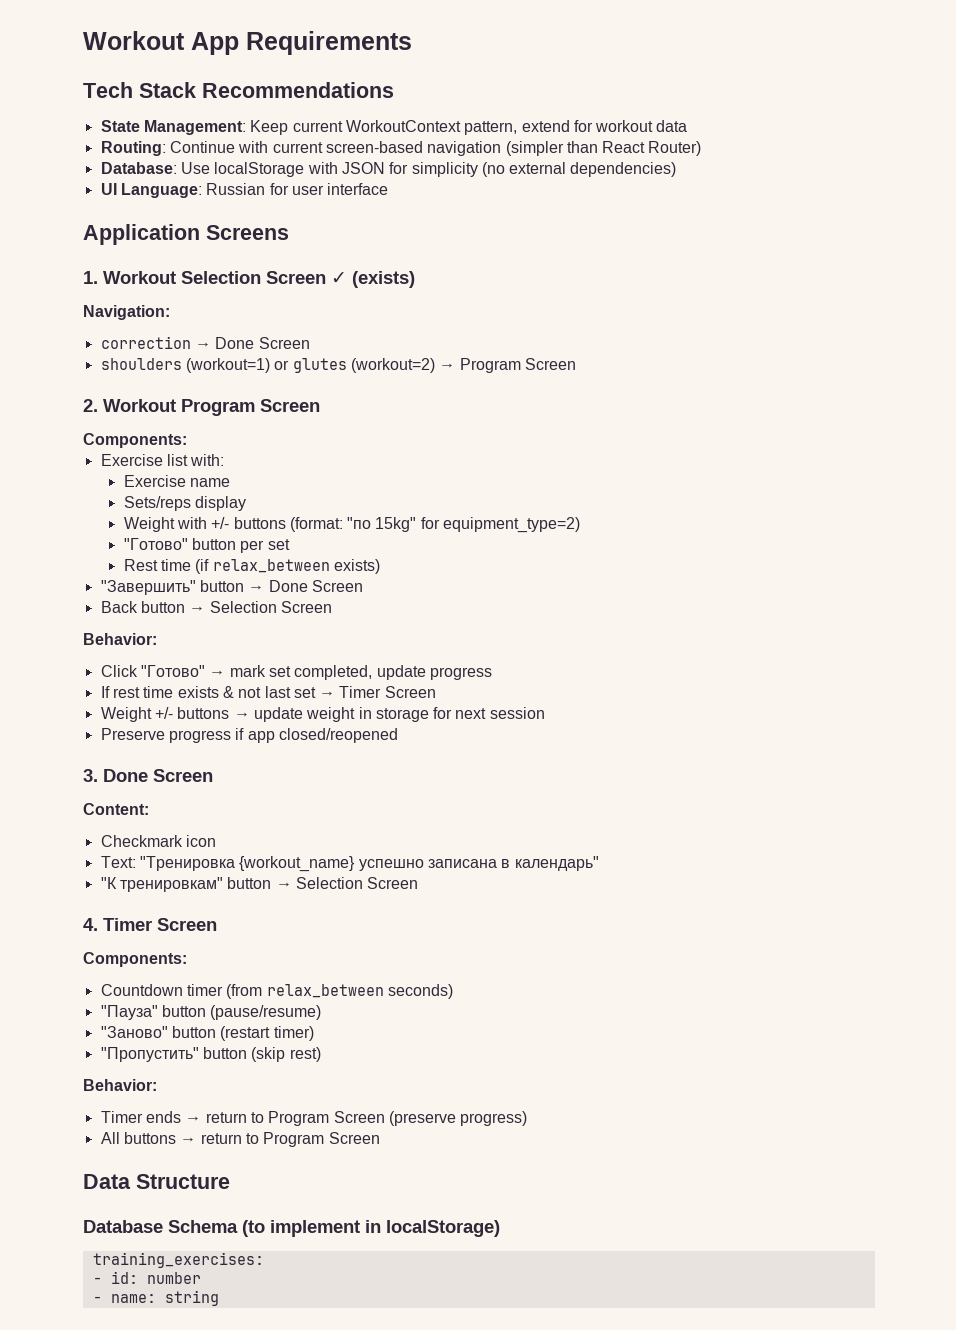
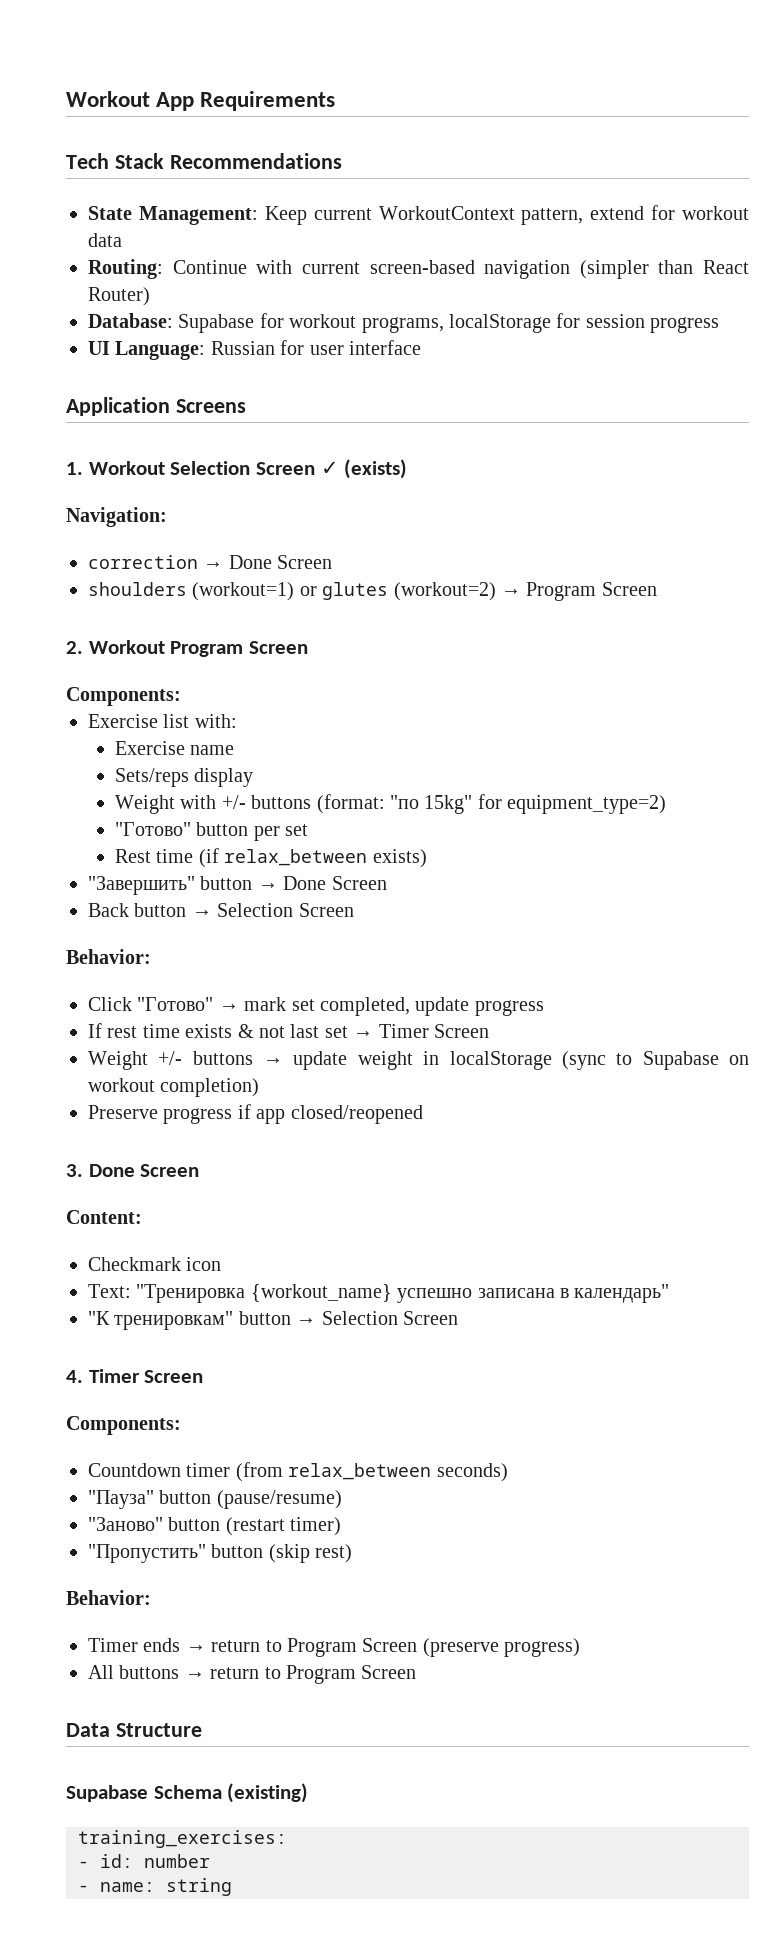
- Database: Use localStorage with JSON for simplicity (no external dependencies)
+ Database: Supabase for workout programs, localStorage for session progress
- Weight +/- buttons → update weight in storage for next session
+ Weight +/- buttons → update weight in localStorage (sync to Supabase on workout completion)
- Database Schema (to implement in localStorage)
+ Supabase Schema (existing)

